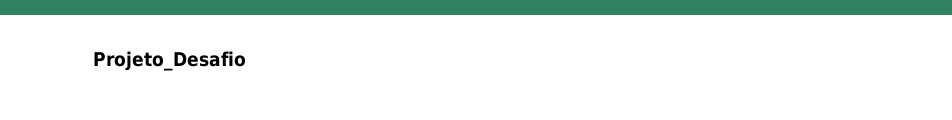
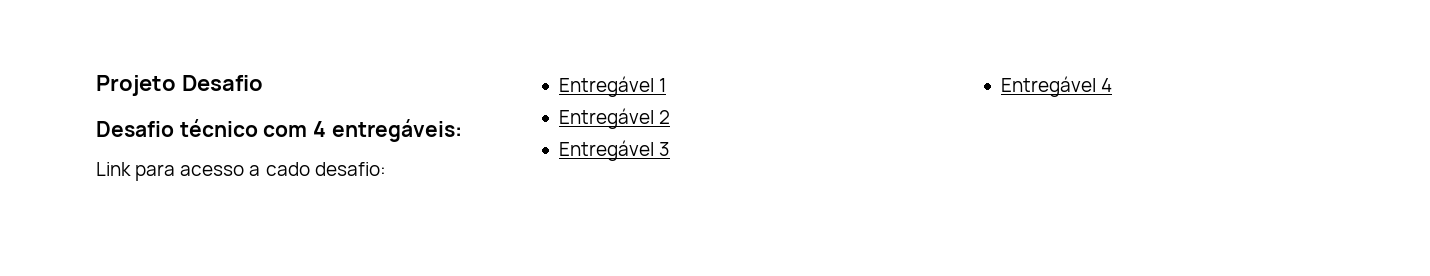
- Projeto_Desafio
+ Projeto Desafio
+ Desafio técnico com 4 entregáveis:
+ Link para acesso a cado desafio:
+ Entregável 1
+ Entregável 2
+ Entregável 3
+ Entregável 4

